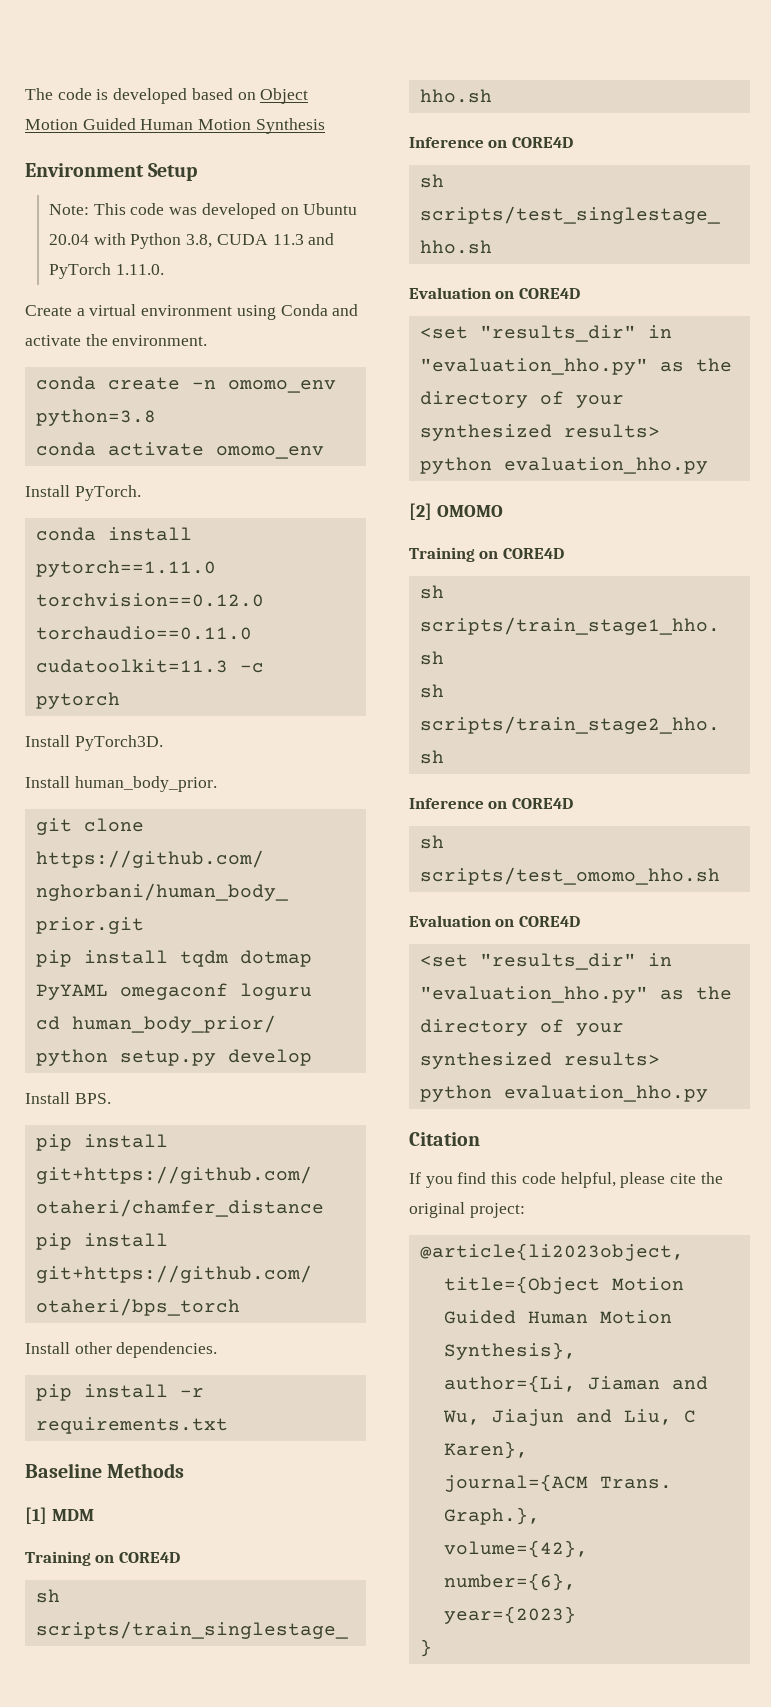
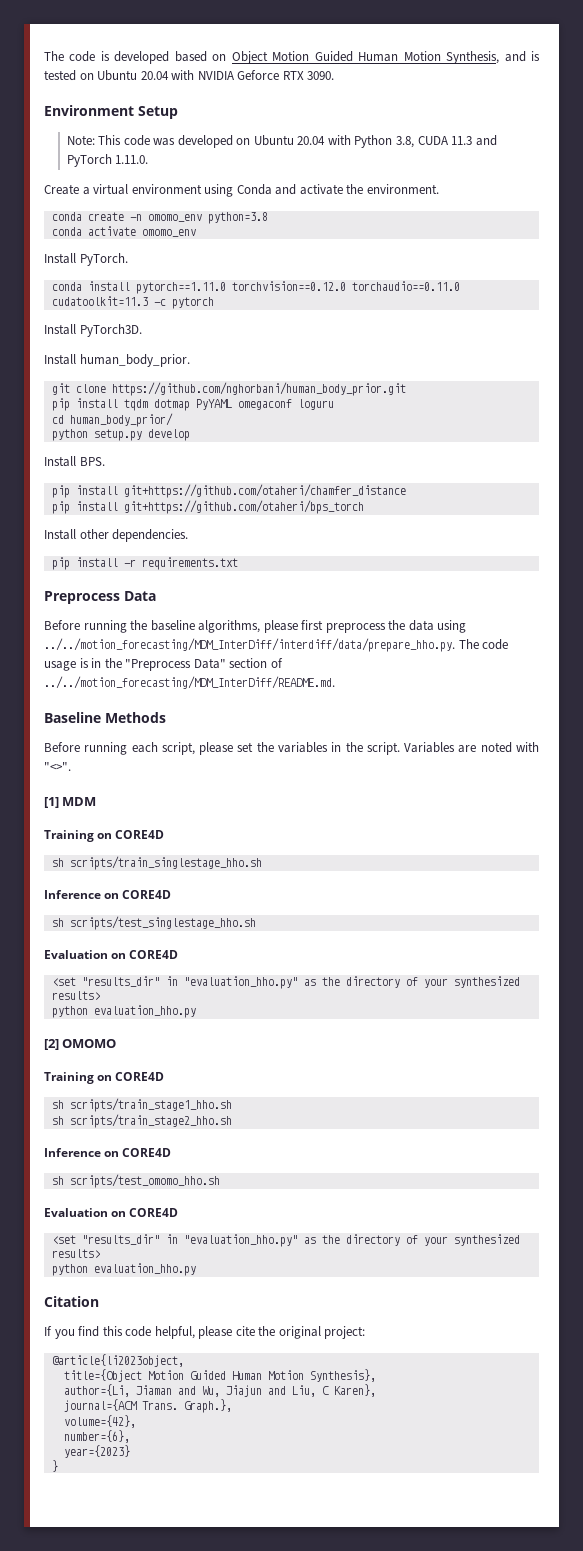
- The code is developed based on Object Motion Guided Human Motion Synthesis
+ The code is developed based on Object Motion Guided Human Motion Synthesis, and is tested on Ubuntu 20.04 with NVIDIA Geforce RTX 3090.
+ Preprocess Data
+ Before running the baseline algorithms, please first preprocess the data using ../../motion_forecasting/MDM_InterDiff/interdiff/data/prepare_hho.py. The code usage is in the "Preprocess Data" section of ../../motion_forecasting/MDM_InterDiff/README.md.
  Baseline Methods
+ Before running each script, please set the variables in the script. Variables are noted with "<>".

